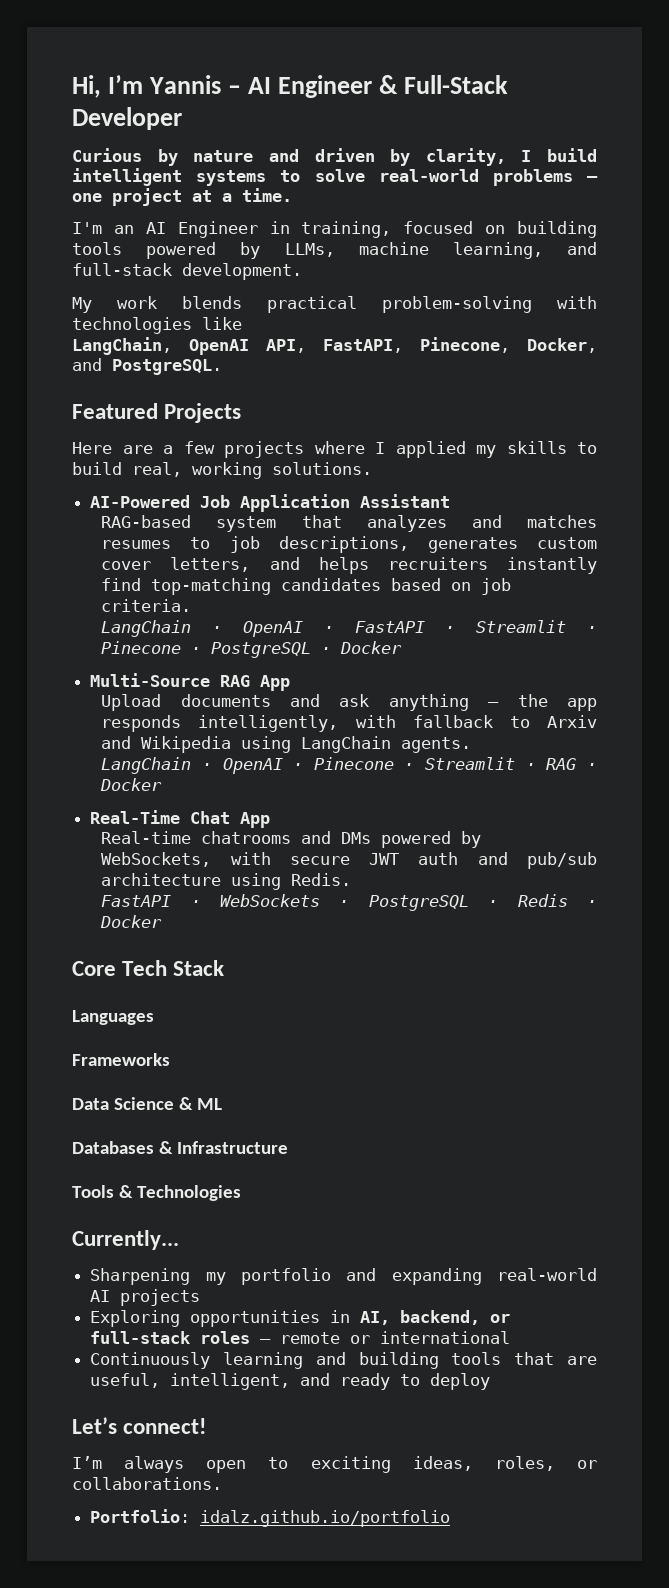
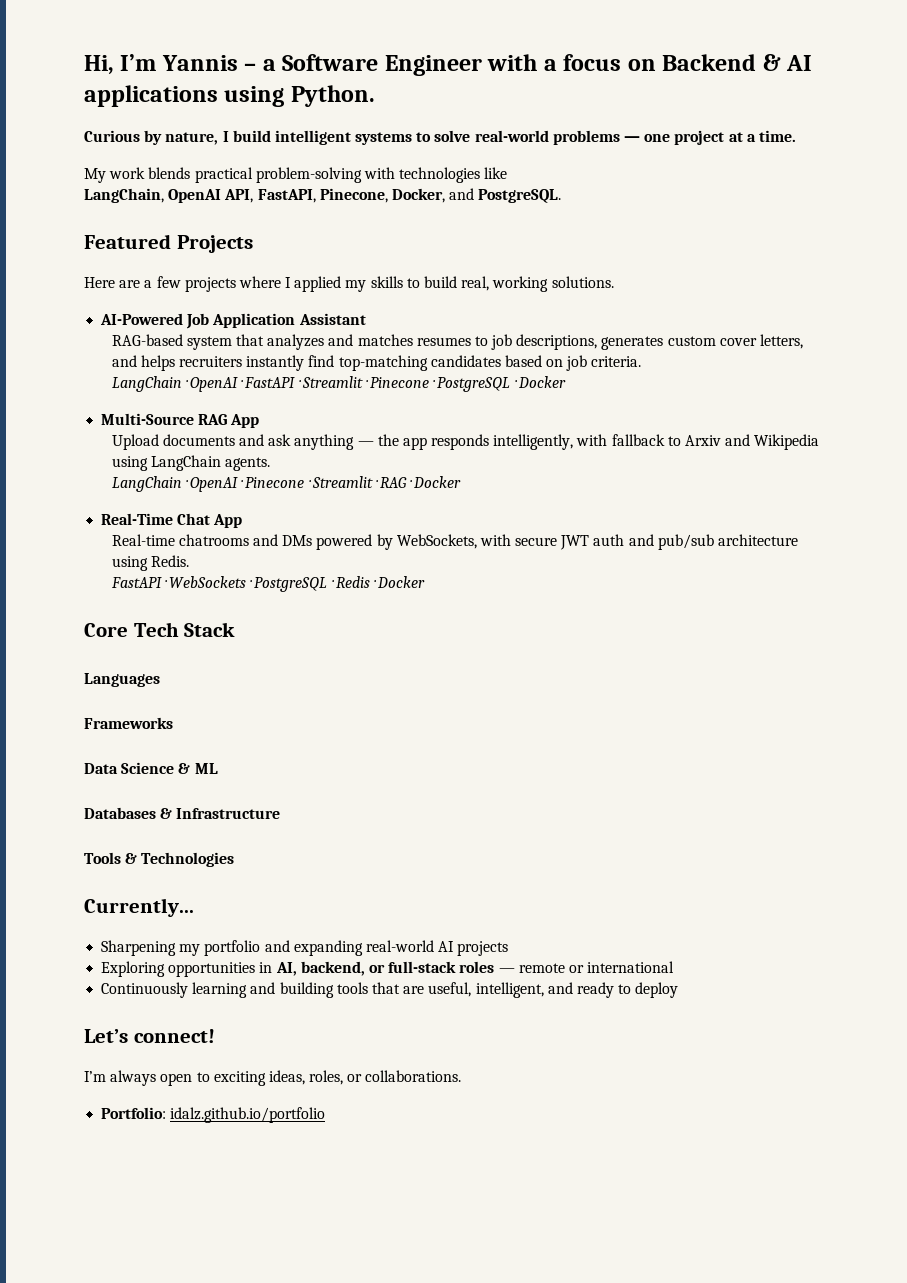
- Hi, I’m Yannis – AI Engineer & Full-Stack Developer
- Curious by nature and driven by clarity, I build intelligent systems to solve real-world problems — one project at a time.
+ Hi, I’m Yannis – a Software Engineer with a focus on Backend & AI applications using Python.
+ Curious by nature, I build intelligent systems to solve real-world problems — one project at a time.
- I'm an AI Engineer in training, focused on building tools powered by LLMs, machine learning, and full-stack development.

